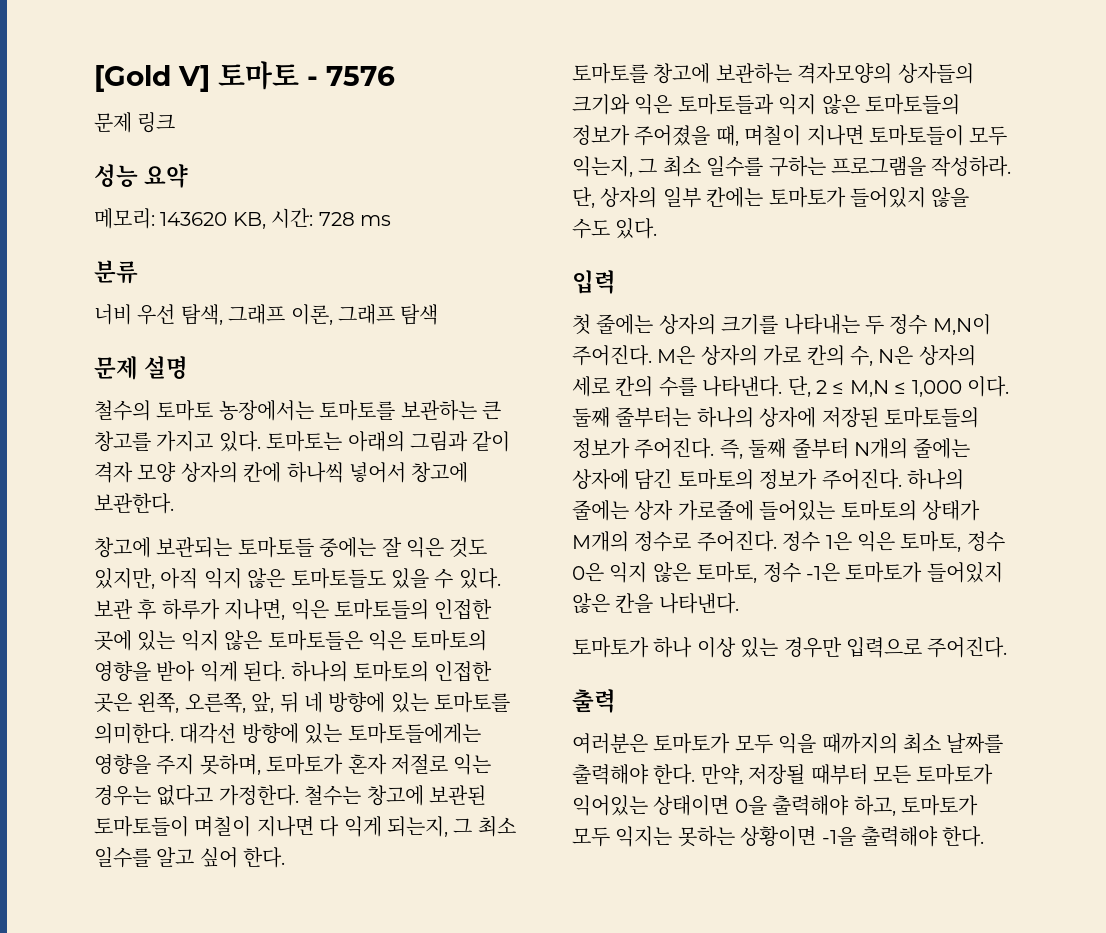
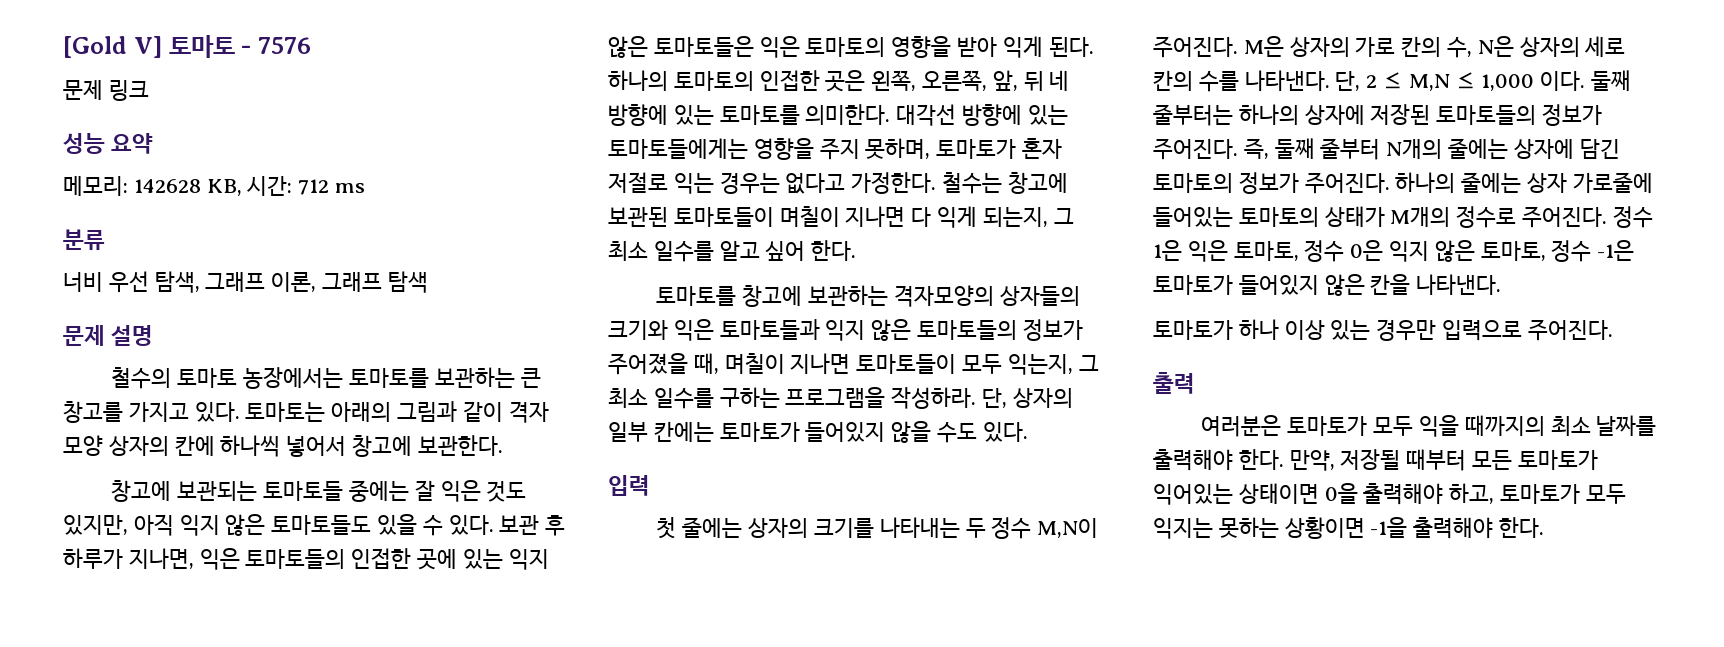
- 메모리: 143620 KB, 시간: 728 ms
+ 메모리: 142628 KB, 시간: 712 ms

